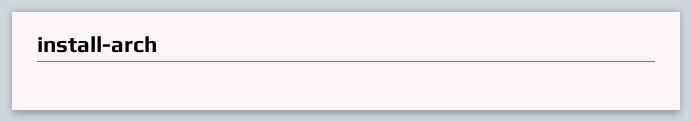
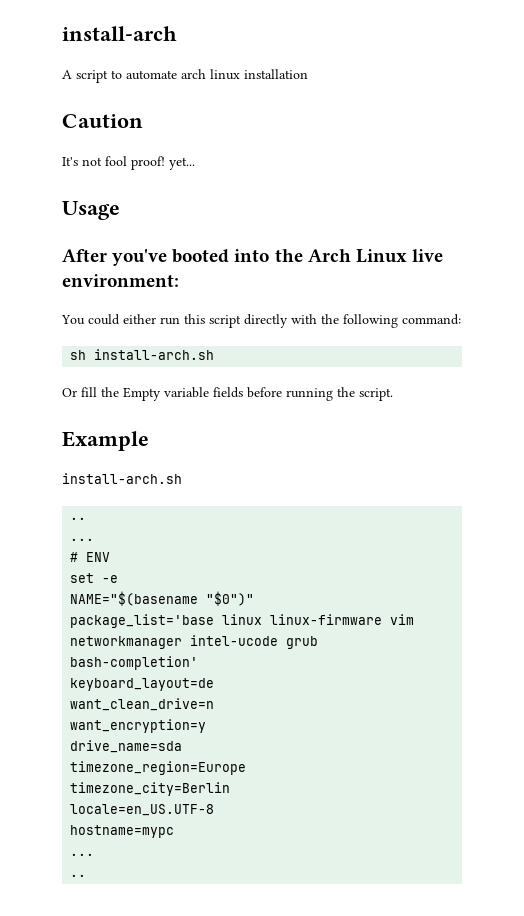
+ A script to automate arch linux installation
+ Caution
+ It's not fool proof! yet...
+ Usage
+ After you've booted into the Arch Linux live environment:
+ You could either run this script directly with the following command:
+ sh install-arch.sh
+ Or fill the Empty variable fields before running the script.
+ Example
+ install-arch.sh
+ ..
+ ...
+ # ENV
+ set -e
+ NAME="$(basename "$0")"
+ package_list='base linux linux-firmware vim networkmanager intel-ucode grub bash-completion'
+ keyboard_layout=de
+ want_clean_drive=n
+ want_encryption=y
+ drive_name=sda
+ timezone_region=Europe
+ timezone_city=Berlin
+ locale=en_US.UTF-8
+ hostname=mypc
+ ...
+ ..

